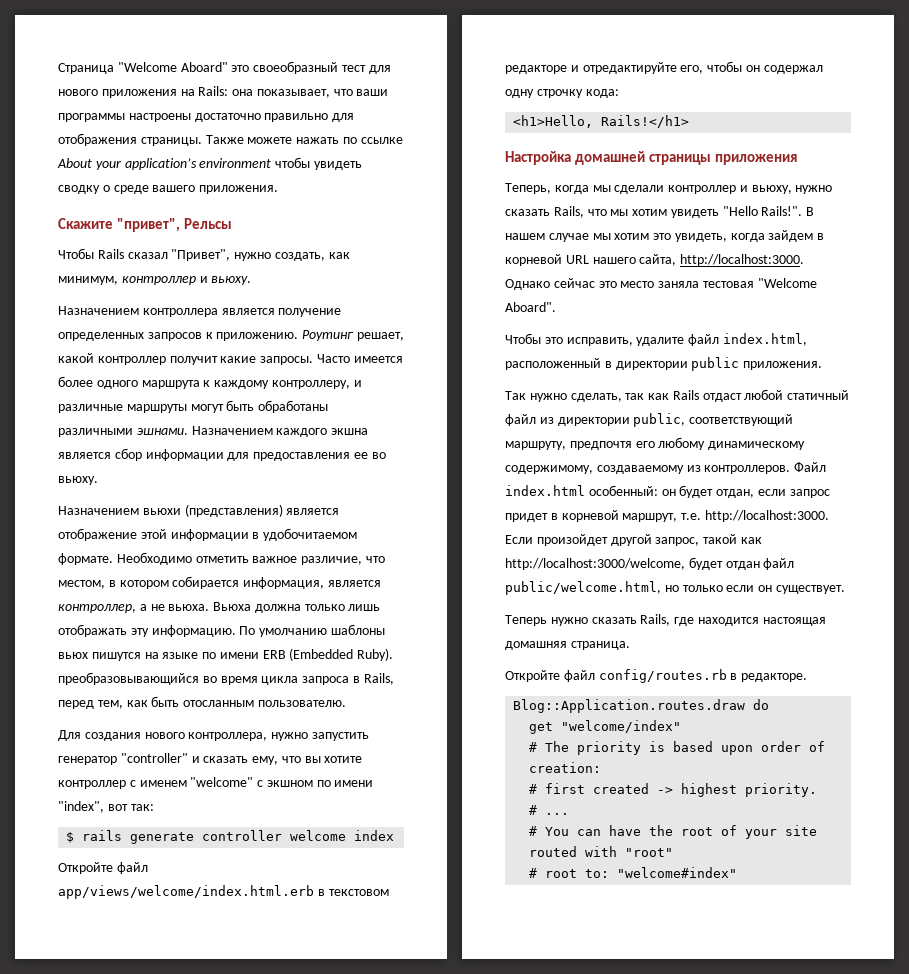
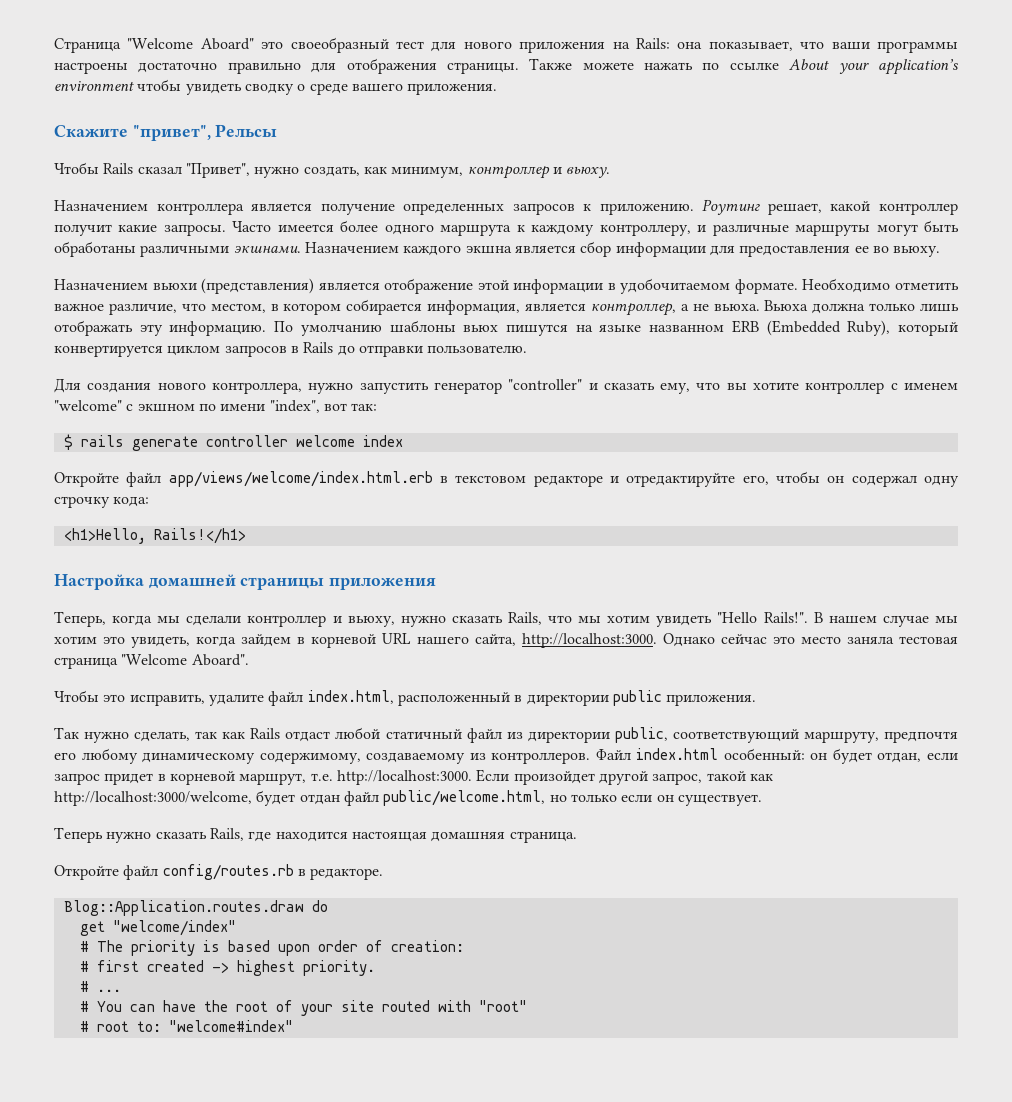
- Часто имеется более одного маршрута к каждому контроллеру, и различные маршруты могут быть обработаны различными эшнами.
+ Часто имеется более одного маршрута к каждому контроллеру, и различные маршруты могут быть обработаны различными экшнами.
- По умолчанию шаблоны вьюх пишутся на языке по имени ERB (Embedded Ruby). преобразовывающийся во время цикла запроса в Rails, перед тем, как быть отосланным пользователю.
+ По умолчанию шаблоны вьюх пишутся на языке названном ERB (Embedded Ruby), который конвертируется циклом запросов в Rails до отправки пользователю.
- Однако сейчас это место заняла тестовая "Welcome Aboard".
+ Однако сейчас это место заняла тестовая страница "Welcome Aboard".

